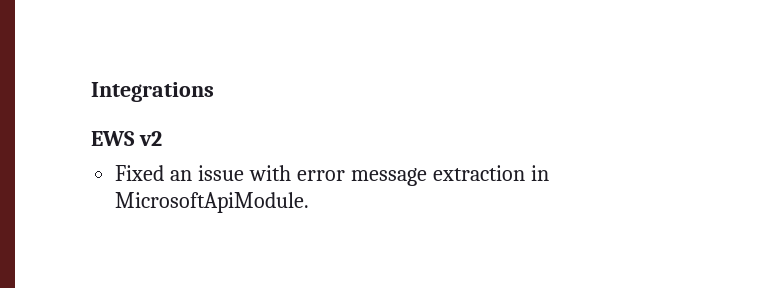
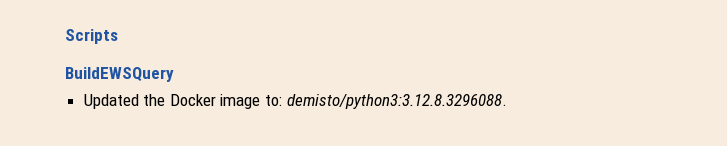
- Integrations
- EWS v2
- Fixed an issue with error message extraction in MicrosoftApiModule.
+ Scripts
+ BuildEWSQuery
+ Updated the Docker image to: demisto/python3:3.12.8.3296088.

